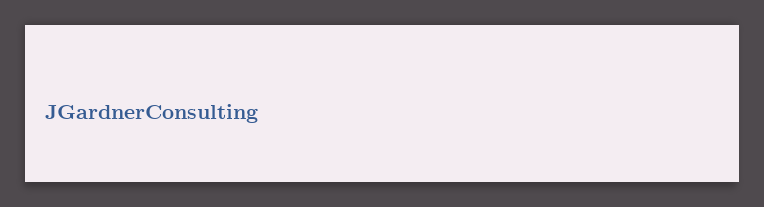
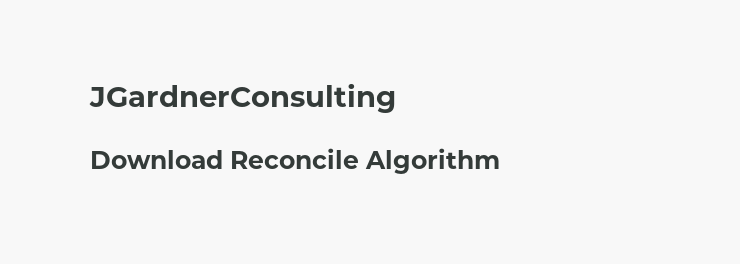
+ Download Reconcile Algorithm

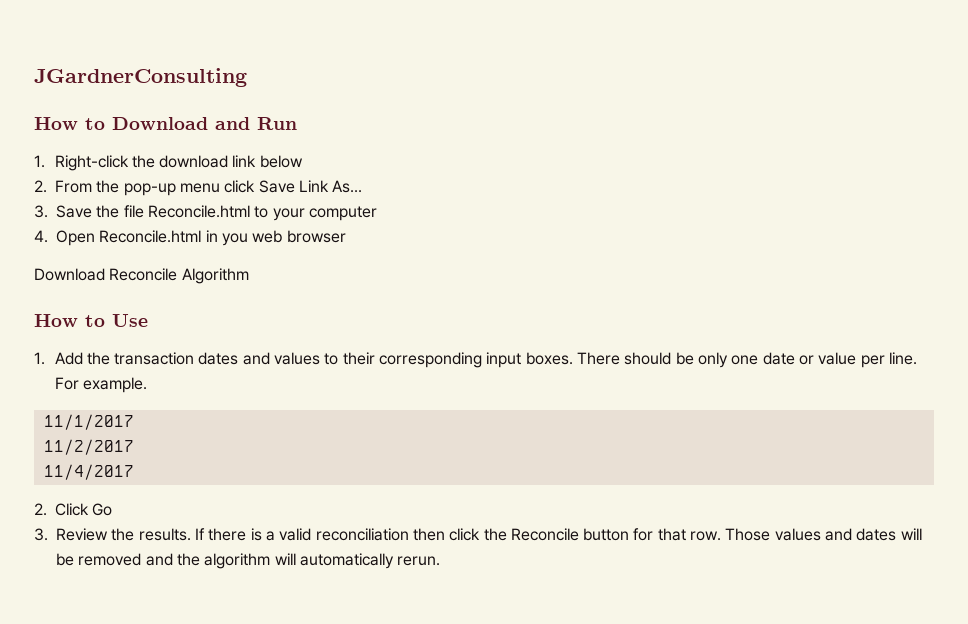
+ How to Download and Run
+ 1. Right-click the download link below
+ 2. From the pop-up menu click Save Link As...
+ 3. Save the file Reconcile.html to your computer
+ 4. Open Reconcile.html in you web browser
  Download Reconcile Algorithm
+ How to Use
+ 1. Add the transaction dates and values to their corresponding input boxes. There should be only one date or value per line. For example.
+ 11/1/2017
+ 11/2/2017
+ 11/4/2017
+ 2. Click Go
+ 3. Review the results. If there is a valid reconciliation then click the Reconcile button for that row. Those values and dates will be removed and the algorithm will automatically rerun.

